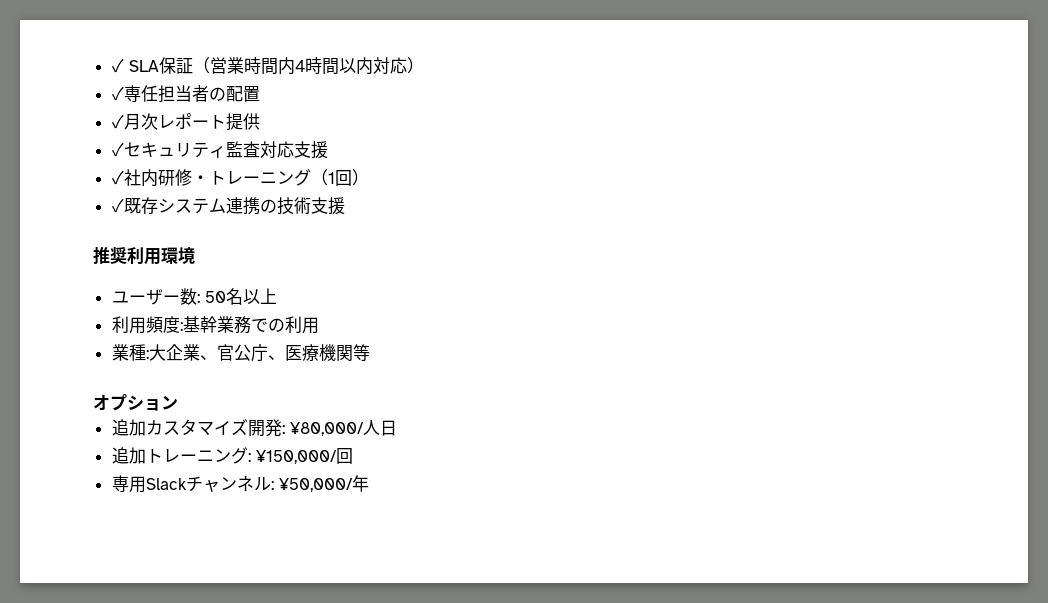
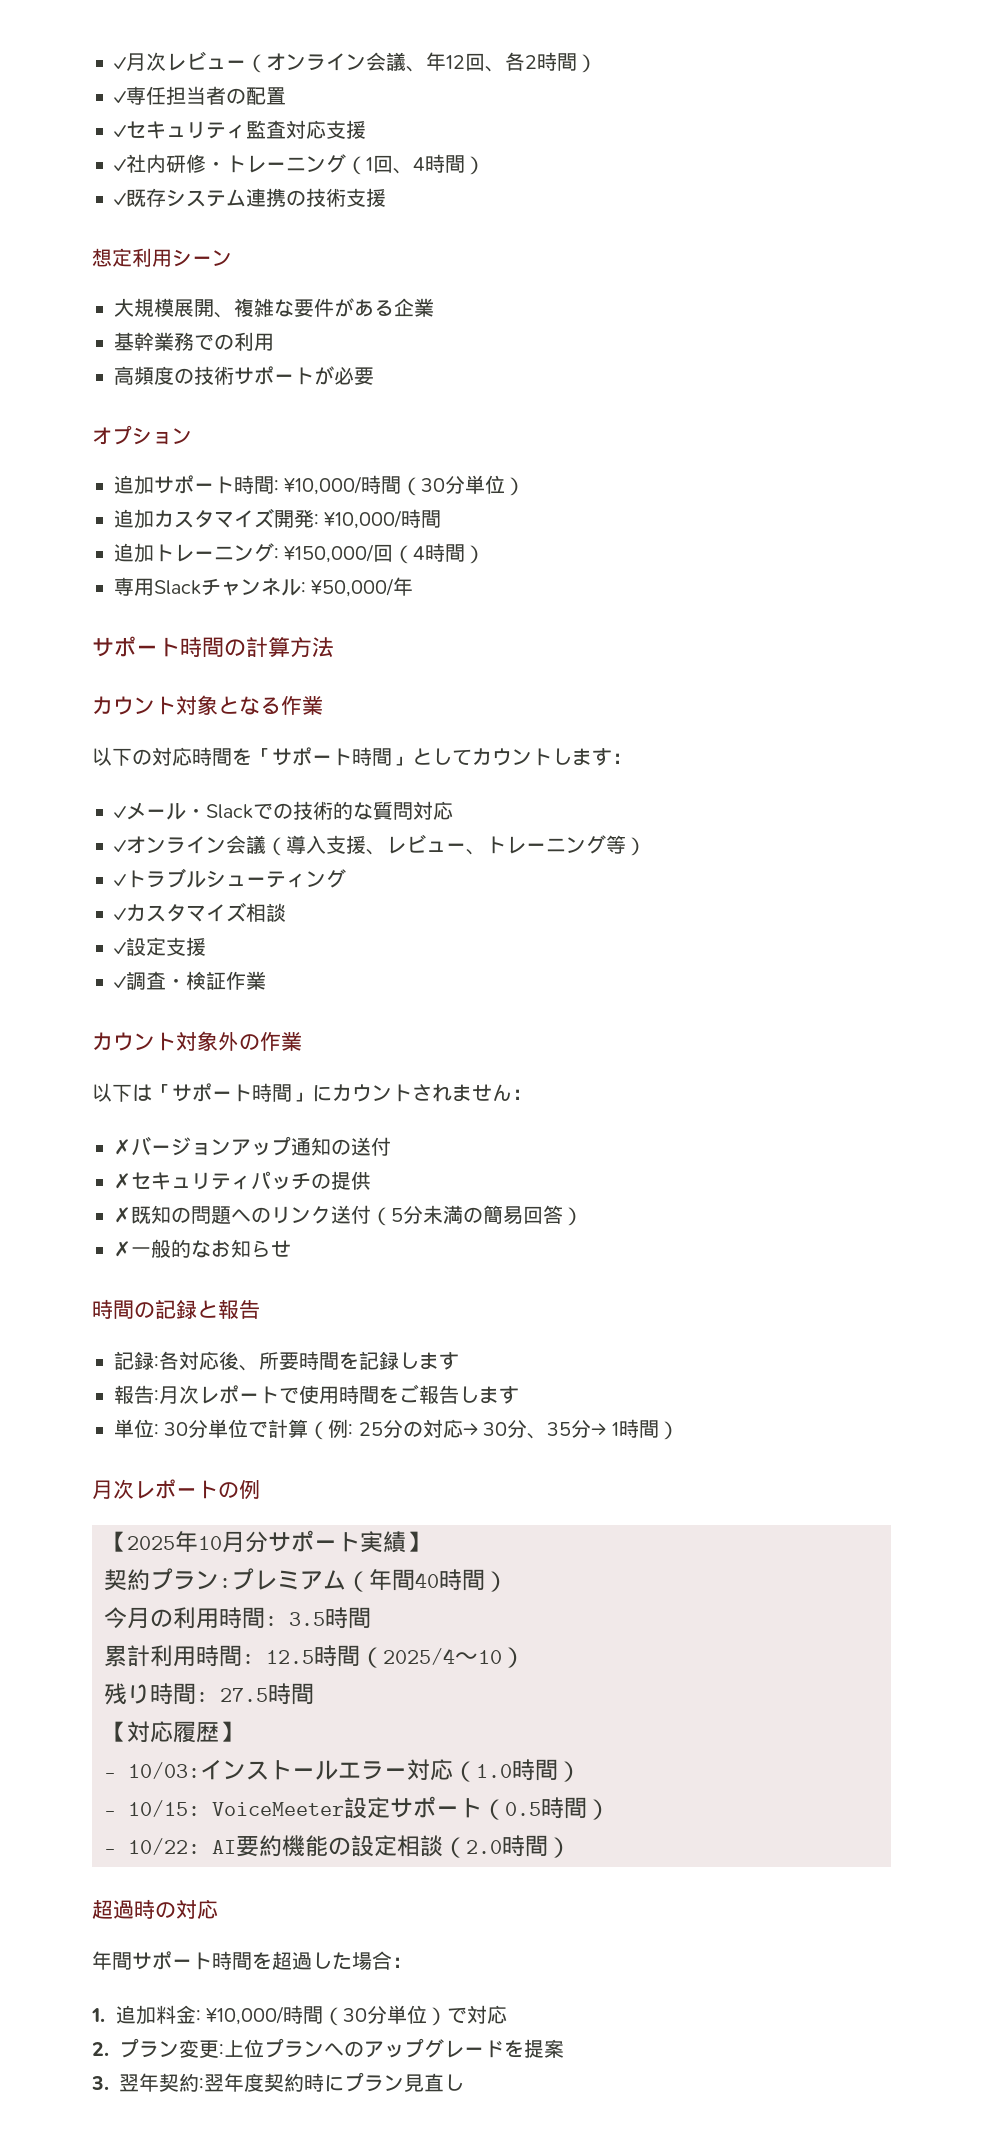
- ✓ SLA保証（営業時間内4時間以内対応）
+ ✓月次レビュー（オンライン会議、年12回、各2時間）
- ✓月次レポート提供
- ✓社内研修・トレーニング（1回）
+ ✓社内研修・トレーニング（1回、4時間）
- 推奨利用環境
- ユーザー数: 50名以上
- 利用頻度:基幹業務での利用
- 業種:大企業、官公庁、医療機関等
+ 想定利用シーン
+ 大規模展開、複雑な要件がある企業
+ 基幹業務での利用
+ 高頻度の技術サポートが必要
  オプション
+ 追加サポート時間: ¥10,000/時間（30分単位）
- 追加カスタマイズ開発: ¥80,000/人日
+ 追加カスタマイズ開発: ¥10,000/時間
- 追加トレーニング: ¥150,000/回
+ 追加トレーニング: ¥150,000/回（4時間）
+ サポート時間の計算方法
+ カウント対象となる作業
+ 以下の対応時間を「サポート時間」としてカウントします：
+ ✓メール・Slackでの技術的な質問対応
+ ✓オンライン会議（導入支援、レビュー、トレーニング等）
+ ✓トラブルシューティング
+ ✓カスタマイズ相談
+ ✓設定支援
+ ✓調査・検証作業
+ カウント対象外の作業
+ 以下は「サポート時間」にカウントされません：
+ ✗バージョンアップ通知の送付
+ ✗セキュリティパッチの提供
+ ✗既知の問題へのリンク送付（5分未満の簡易回答）
+ ✗一般的なお知らせ
+ 時間の記録と報告
+ 記録:各対応後、所要時間を記録します
+ 報告:月次レポートで使用時間をご報告します
+ 単位: 30分単位で計算（例: 25分の対応→ 30分、35分→ 1時間）
+ 月次レポートの例
+ 【2025年10月分サポート実績】
+ 契約プラン:プレミアム（年間40時間）
+ 今月の利用時間: 3.5時間
+ 累計利用時間: 12.5時間（2025/4〜10）
+ 残り時間: 27.5時間
+ 【対応履歴】
+ - 10/03:インストールエラー対応（1.0時間）
+ - 10/15: VoiceMeeter設定サポート（0.5時間）
+ - 10/22: AI要約機能の設定相談（2.0時間）
+ 超過時の対応
+ 年間サポート時間を超過した場合：
+ 1.追加料金: ¥10,000/時間（30分単位）で対応
+ 2.プラン変更:上位プランへのアップグレードを提案
+ 3.翌年契約:翌年度契約時にプラン見直し

